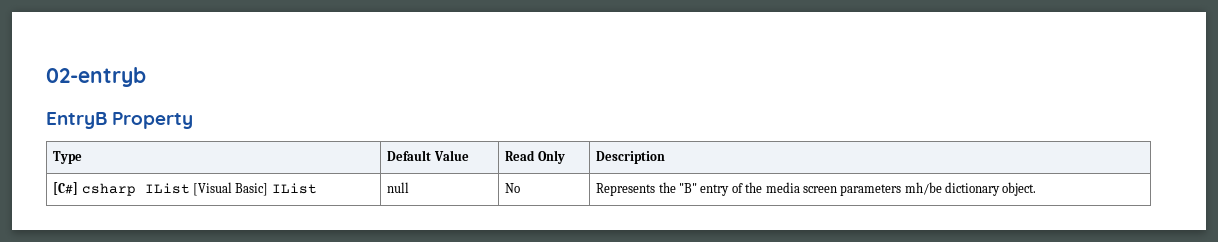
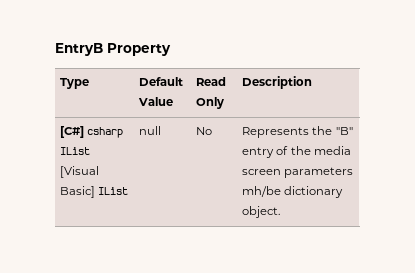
- 02-entryb

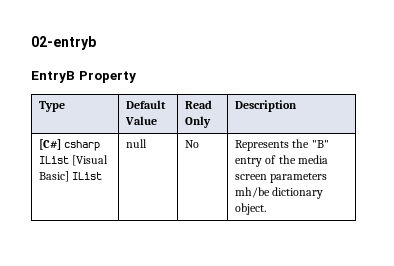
+ 02-entryb

